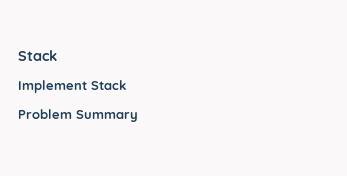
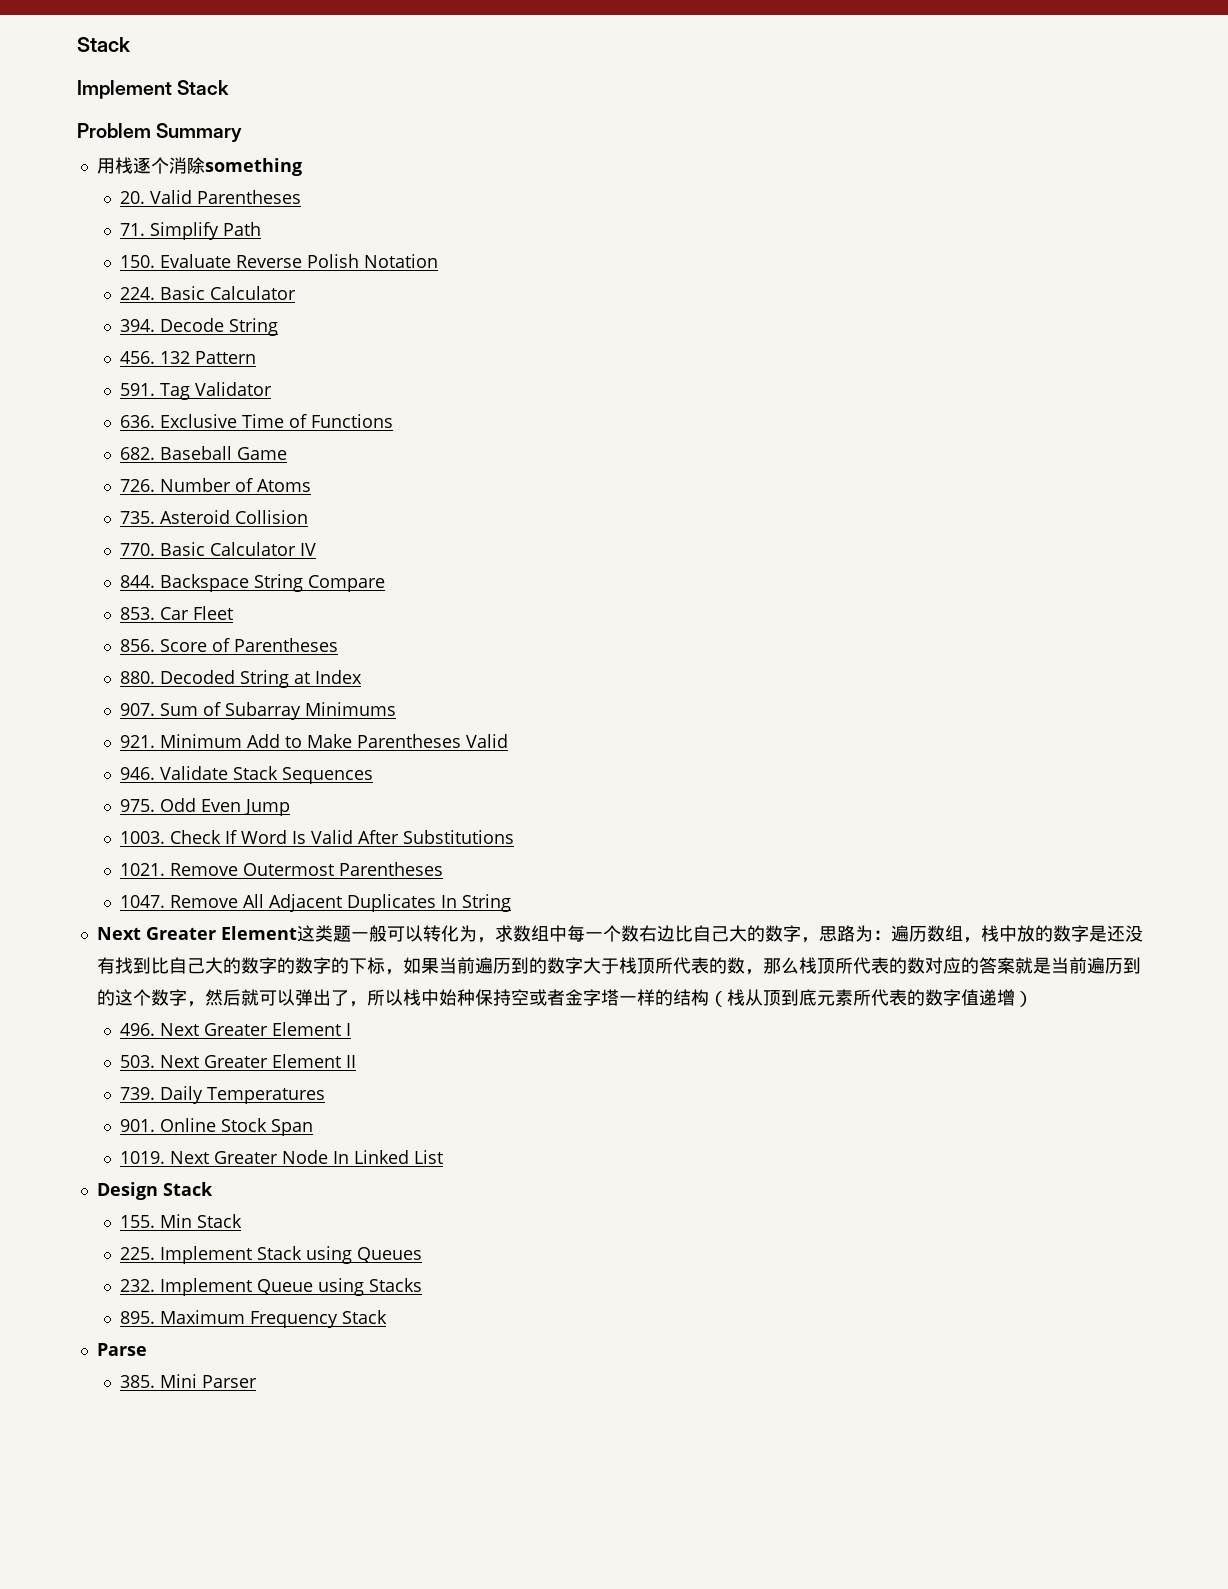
+ 用栈逐个消除something
+ 20. Valid Parentheses
+ 71. Simplify Path
+ 150. Evaluate Reverse Polish Notation
+ 224. Basic Calculator
+ 394. Decode String
+ 456. 132 Pattern
+ 591. Tag Validator
+ 636. Exclusive Time of Functions
+ 682. Baseball Game
+ 726. Number of Atoms
+ 735. Asteroid Collision
+ 770. Basic Calculator IV
+ 844. Backspace String Compare
+ 853. Car Fleet
+ 856. Score of Parentheses
+ 880. Decoded String at Index
+ 907. Sum of Subarray Minimums
+ 921. Minimum Add to Make Parentheses Valid
+ 946. Validate Stack Sequences
+ 975. Odd Even Jump
+ 1003. Check If Word Is Valid After Substitutions
+ 1021. Remove Outermost Parentheses
+ 1047. Remove All Adjacent Duplicates In String
+ Next Greater Element这类题一般可以转化为，求数组中每一个数右边比自己大的数字，思路为：遍历数组，栈中放的数字是还没有找到比自己大的数字的数字的下标，如果当前遍历到的数字大于栈顶所代表的数，那么栈顶所代表的数对应的答案就是当前遍历到的这个数字，然后就可以弹出了，所以栈中始种保持空或者金字塔一样的结构（栈从顶到底元素所代表的数字值递增）
+ 496. Next Greater Element I
+ 503. Next Greater Element II
+ 739. Daily Temperatures
+ 901. Online Stock Span
+ 1019. Next Greater Node In Linked List
+ Design Stack
+ 155. Min Stack
+ 225. Implement Stack using Queues
+ 232. Implement Queue using Stacks
+ 895. Maximum Frequency Stack
+ Parse
+ 385. Mini Parser

